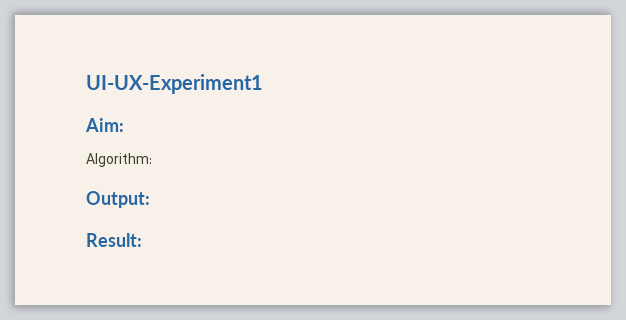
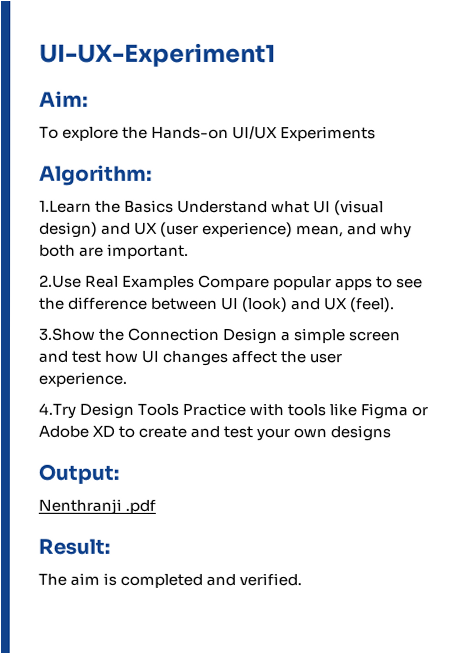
+ To explore the Hands-on UI/UX Experiments
  Algorithm:
+ 1.Learn the Basics Understand what UI (visual design) and UX (user experience) mean, and why both are important.
+ 2.Use Real Examples Compare popular apps to see the difference between UI (look) and UX (feel).
+ 3.Show the Connection Design a simple screen and test how UI changes affect the user experience.
+ 4.Try Design Tools Practice with tools like Figma or Adobe XD to create and test your own designs
+ Nenthranji .pdf
+ The aim is completed and verified.

